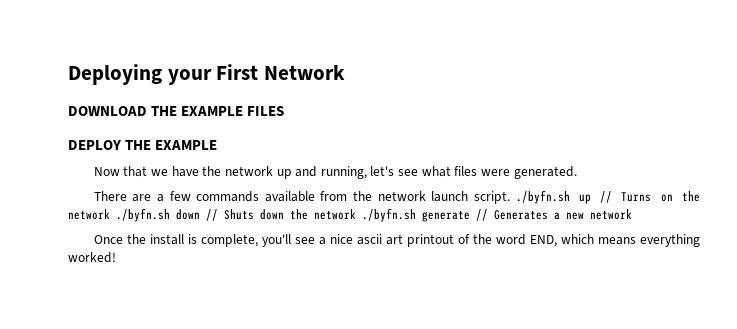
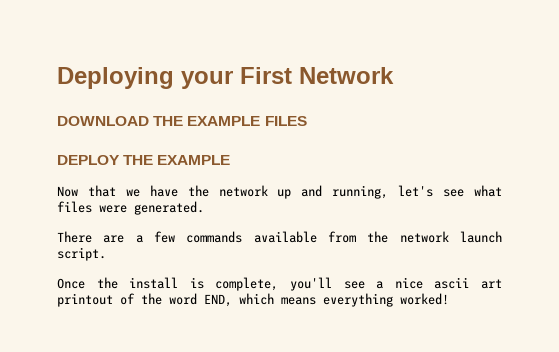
- There are a few commands available from the network launch script. ./byfn.sh up // Turns on the network ./byfn.sh down // Shuts down the network ./byfn.sh generate // Generates a new network
+ There are a few commands available from the network launch script.

